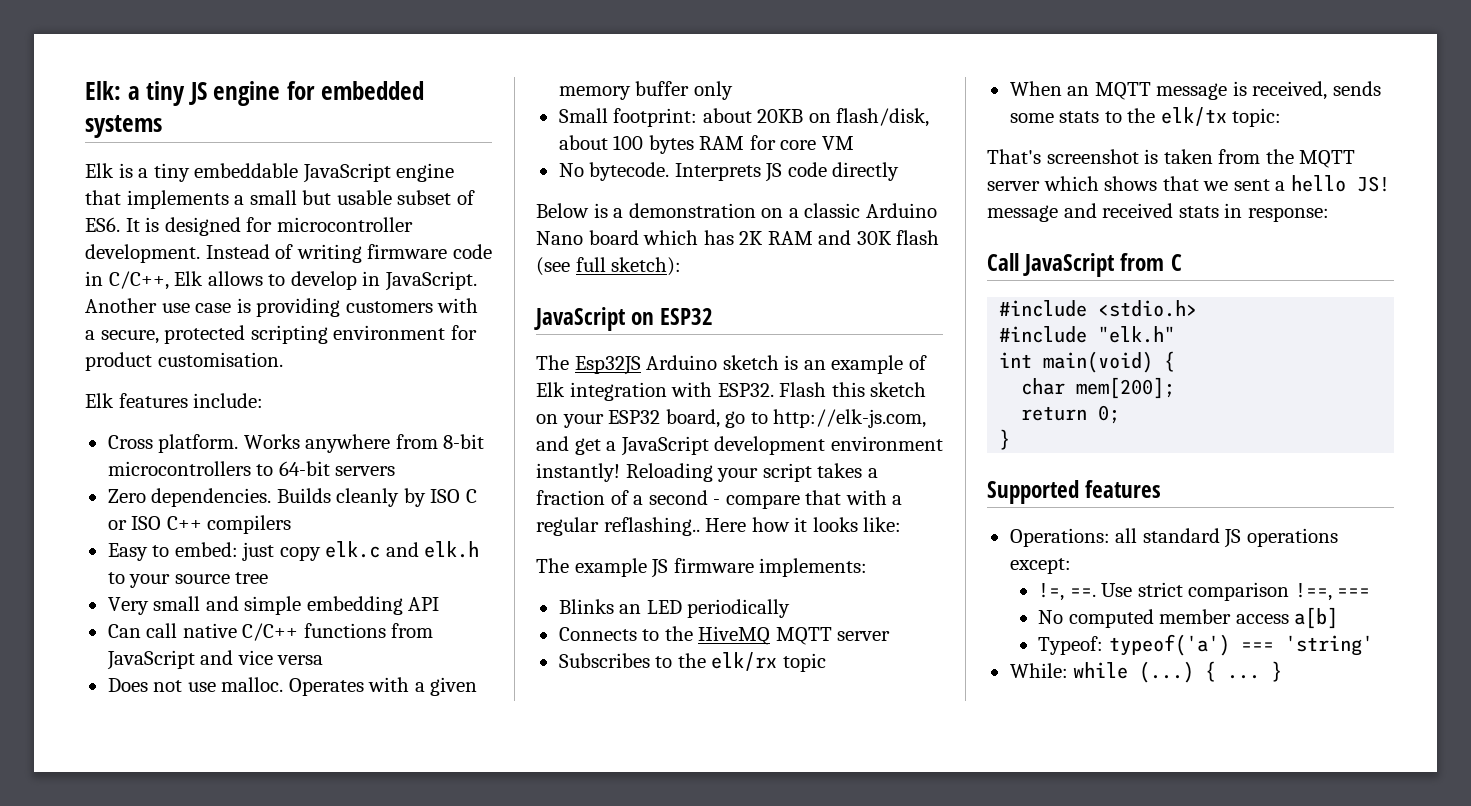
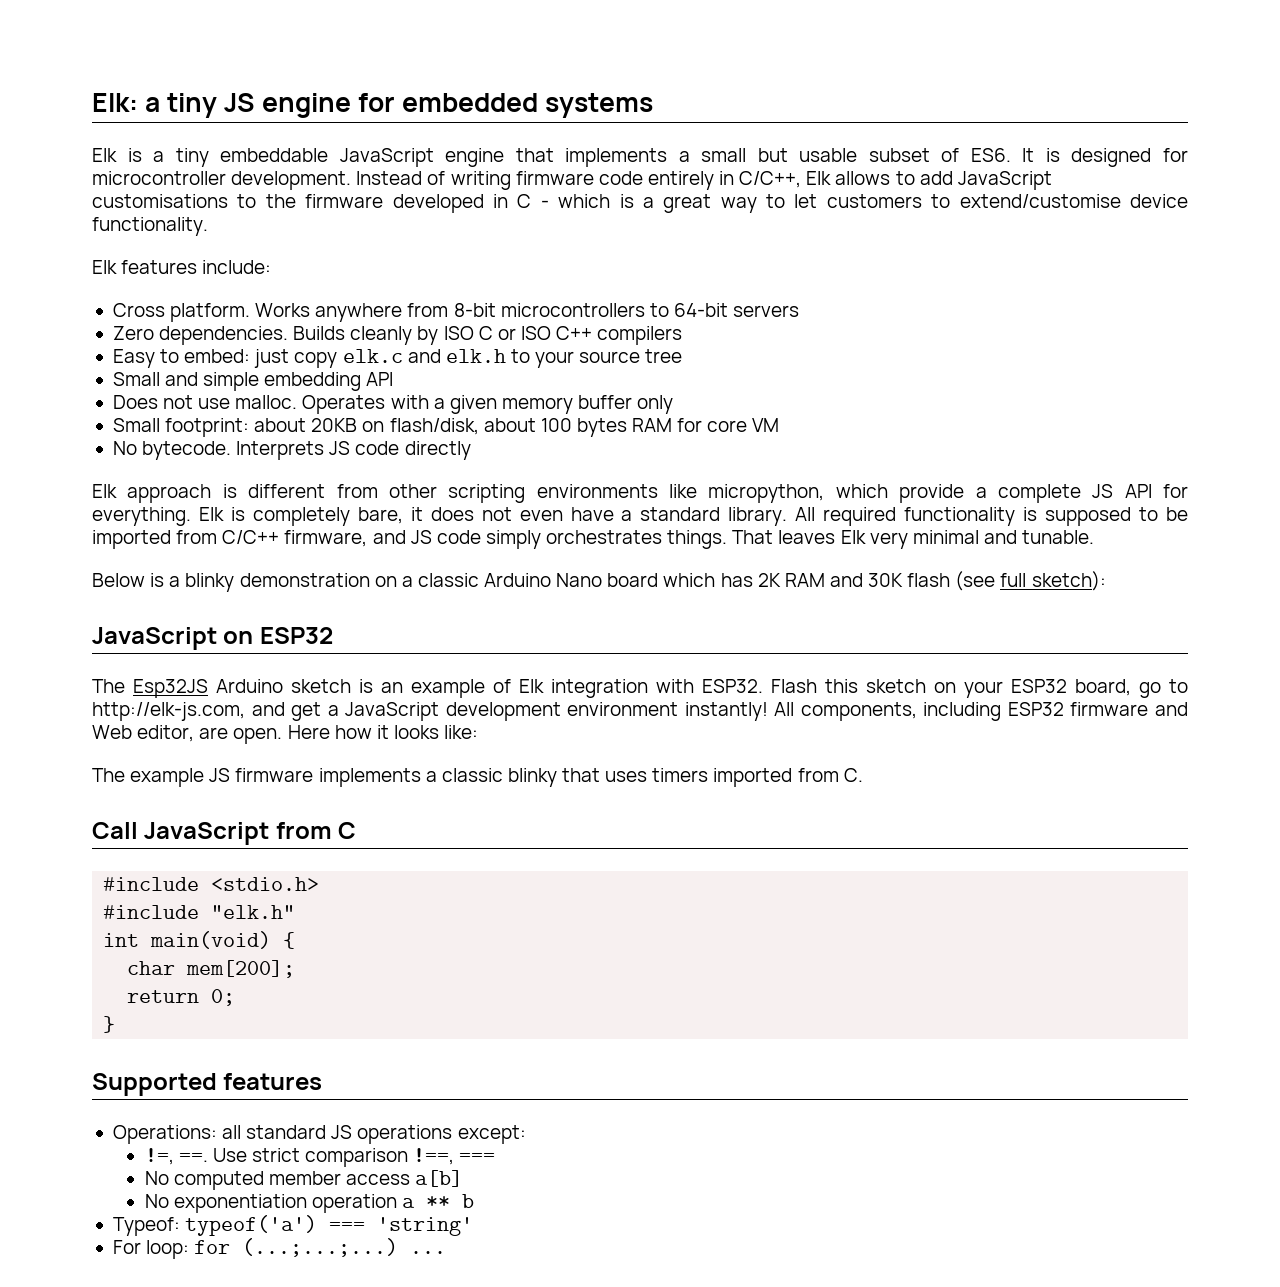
- Instead of writing firmware code in C/C++, Elk allows to develop in JavaScript. Another use case is providing customers with a secure, protected scripting environment for product customisation.
+ Instead of writing firmware code entirely in C/C++, Elk allows to add JavaScript customisations to the firmware developed in C - which is a great way to let customers to extend/customise device functionality.
- Very small and simple embedding API
+ Small and simple embedding API
- Can call native C/C++ functions from JavaScript and vice versa
+ Elk approach is different from other scripting environments like micropython, which provide a complete JS API for everything. Elk is completely bare, it does not even have a standard library. All required functionality is supposed to be imported from C/C++ firmware, and JS code simply orchestrates things. That leaves Elk very minimal and tunable.
- Below is a demonstration on a classic Arduino Nano board which has 2K RAM and 30K flash (see full sketch):
+ Below is a blinky demonstration on a classic Arduino Nano board which has 2K RAM and 30K flash (see full sketch):
- Reloading your script takes a fraction of a second - compare that with a regular reflashing..
+ All components, including ESP32 firmware and Web editor, are open.
- The example JS firmware implements:
- Blinks an LED periodically
- Connects to the HiveMQ MQTT server
- Subscribes to the elk/rx topic
- When an MQTT message is received, sends some stats to the elk/tx topic:
- That's screenshot is taken from the MQTT server which shows that we sent a hello JS! message and received stats in response:
+ The example JS firmware implements a classic blinky that uses timers imported from C.
+ No exponentiation operation a ** b
  Typeof: typeof('a') === 'string'
- While: while (...) { ... }
+ For loop: for (...;...;...) ...

